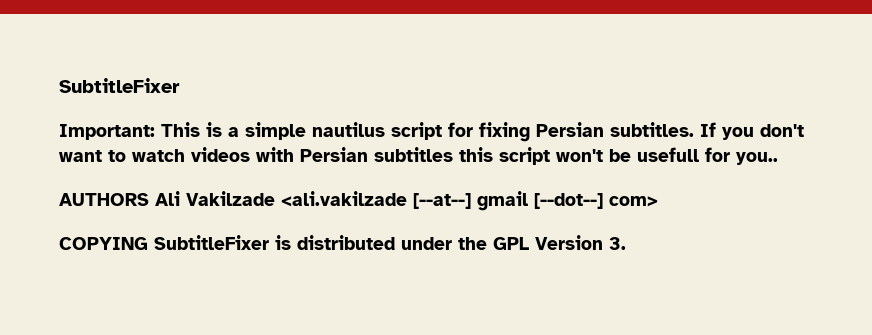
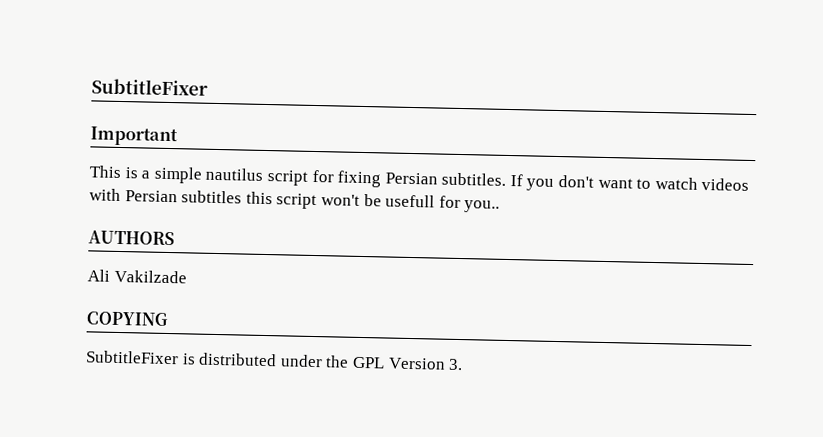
- Important: This is a simple nautilus script for fixing Persian subtitles.
+ Important
+ This is a simple nautilus script for fixing Persian subtitles.
- AUTHORS Ali Vakilzade <ali.vakilzade [--at--] gmail [--dot--] com>
+ AUTHORS
+ Ali Vakilzade
- COPYING SubtitleFixer is distributed under the GPL Version 3.
+ COPYING
+ SubtitleFixer is distributed under the GPL Version 3.

